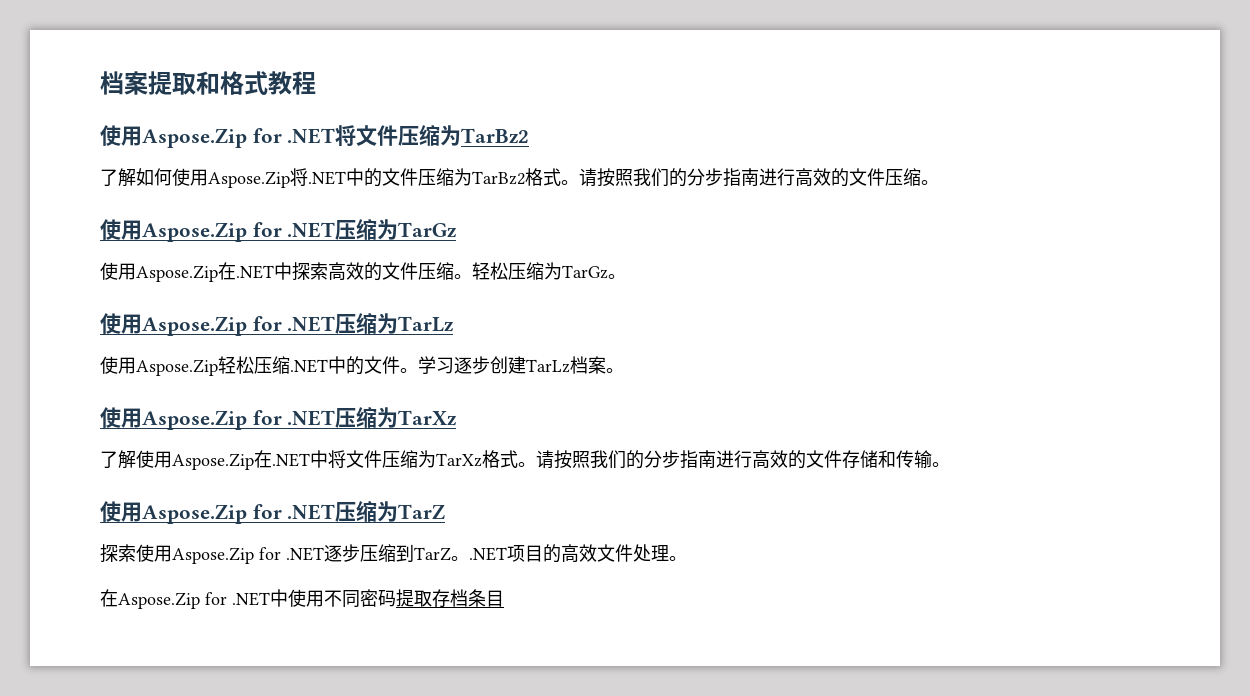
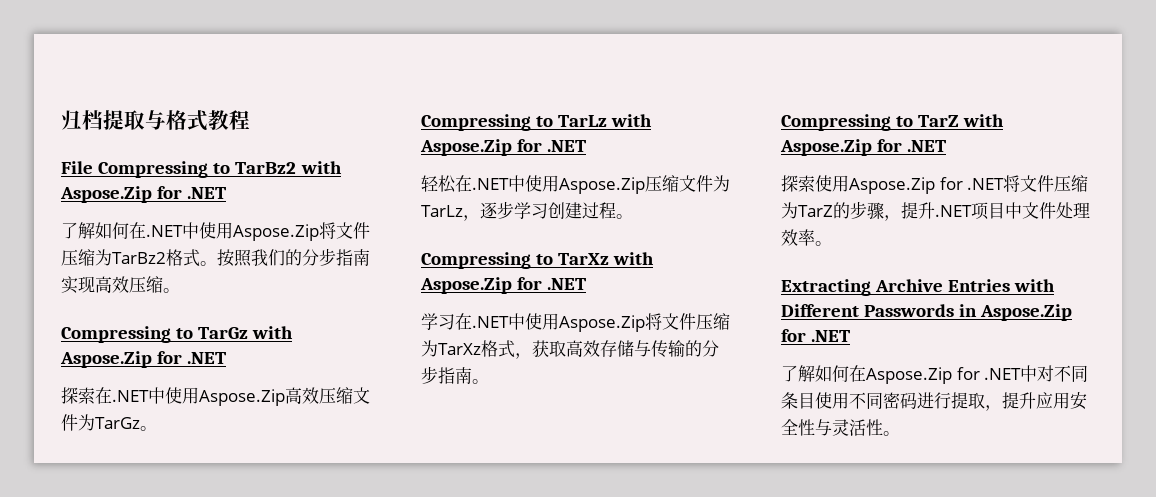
- 档案提取和格式教程
+ 归档提取与格式教程
- 使用Aspose.Zip for .NET将文件压缩为TarBz2
- 了解如何使用Aspose.Zip将.NET中的文件压缩为TarBz2格式。请按照我们的分步指南进行高效的文件压缩。
- 使用Aspose.Zip for .NET压缩为TarGz
- 使用Aspose.Zip在.NET中探索高效的文件压缩。轻松压缩为TarGz。
- 使用Aspose.Zip for .NET压缩为TarLz
- 使用Aspose.Zip轻松压缩.NET中的文件。学习逐步创建TarLz档案。
- 使用Aspose.Zip for .NET压缩为TarXz
- 了解使用Aspose.Zip在.NET中将文件压缩为TarXz格式。请按照我们的分步指南进行高效的文件存储和传输。
- 使用Aspose.Zip for .NET压缩为TarZ
- 探索使用Aspose.Zip for .NET逐步压缩到TarZ。.NET项目的高效文件处理。
- 在Aspose.Zip for .NET中使用不同密码提取存档条目
+ File Compressing to TarBz2 with Aspose.Zip for .NET
+ 了解如何在.NET中使用Aspose.Zip将文件压缩为TarBz2格式。按照我们的分步指南实现高效压缩。
+ Compressing to TarGz with Aspose.Zip for .NET
+ 探索在.NET中使用Aspose.Zip高效压缩文件为TarGz。
+ Compressing to TarLz with Aspose.Zip for .NET
+ 轻松在.NET中使用Aspose.Zip压缩文件为TarLz，逐步学习创建过程。
+ Compressing to TarXz with Aspose.Zip for .NET
+ 学习在.NET中使用Aspose.Zip将文件压缩为TarXz格式，获取高效存储与传输的分步指南。
+ Compressing to TarZ with Aspose.Zip for .NET
+ 探索使用Aspose.Zip for .NET将文件压缩为TarZ的步骤，提升.NET项目中文件处理效率。
+ Extracting Archive Entries with Different Passwords in Aspose.Zip for .NET
+ 了解如何在Aspose.Zip for .NET中对不同条目使用不同密码进行提取，提升应用安全性与灵活性。

